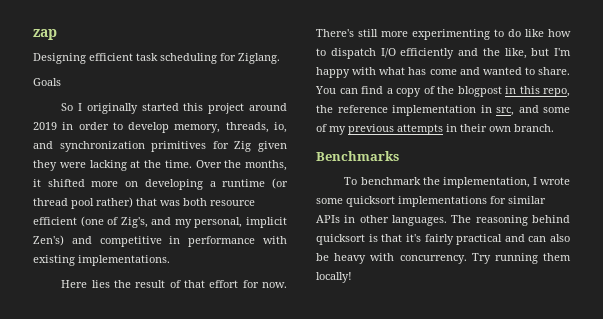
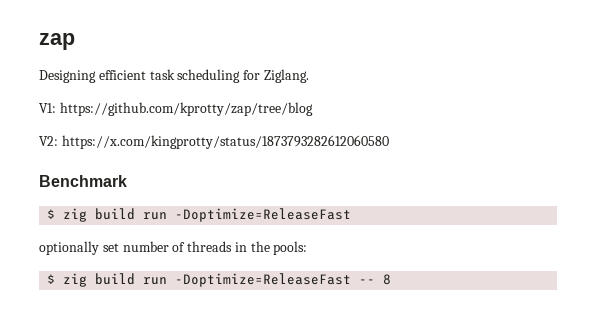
- Goals
- So I originally started this project around 2019 in order to develop memory, threads, io, and synchronization primitives for Zig given they were lacking at the time. Over the months, it shifted more on developing a runtime (or thread pool rather) that was both resource efficient (one of Zig's, and my personal, implicit Zen's) and competitive in performance with existing implementations.
- Here lies the result of that effort for now. There's still more experimenting to do like how to dispatch I/O efficiently and the like, but I'm happy with what has come and wanted to share. You can find a copy of the blogpost in this repo, the reference implementation in src, and some of my previous attempts in their own branch.
- Benchmarks
- To benchmark the implementation, I wrote some quicksort implementations for similar APIs in other languages. The reasoning behind quicksort is that it's fairly practical and can also be heavy with concurrency. Try running them locally!
+ V1: https://github.com/kprotty/zap/tree/blog
+ V2: https://x.com/kingprotty/status/1873793282612060580
+ Benchmark
+ $ zig build run -Doptimize=ReleaseFast
+ optionally set number of threads in the pools:
+ $ zig build run -Doptimize=ReleaseFast -- 8

